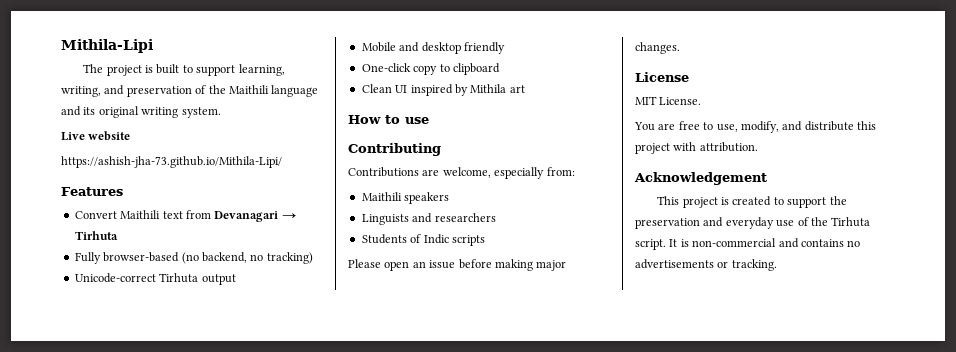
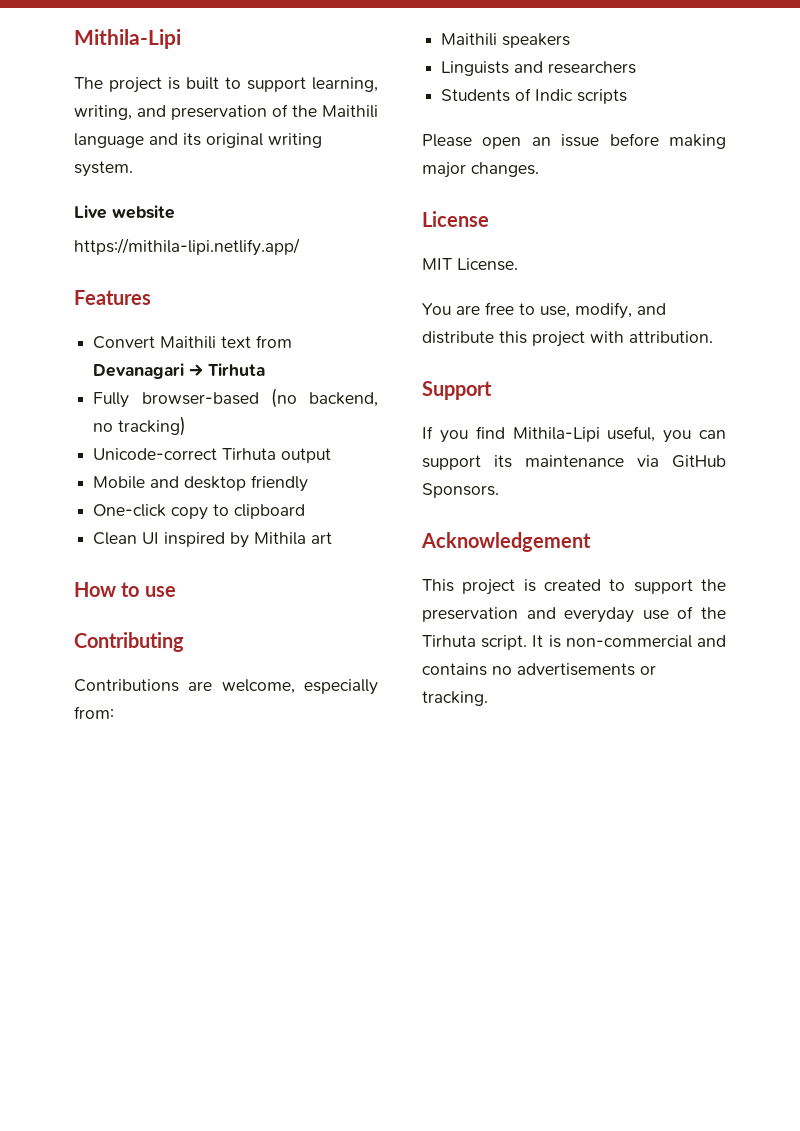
- https://ashish-jha-73.github.io/Mithila-Lipi/
+ https://mithila-lipi.netlify.app/
+ Support
+ If you find Mithila-Lipi useful, you can support its maintenance via GitHub Sponsors.

